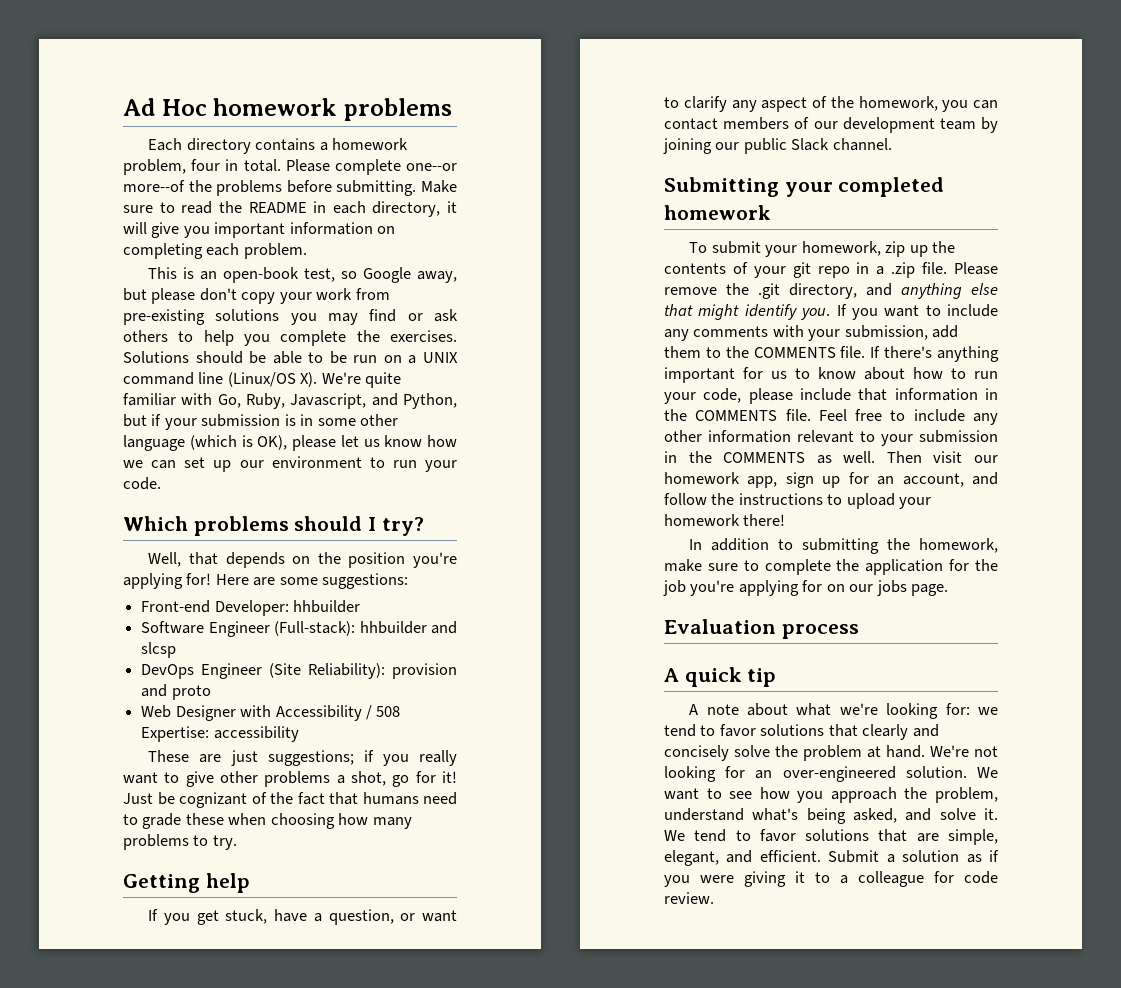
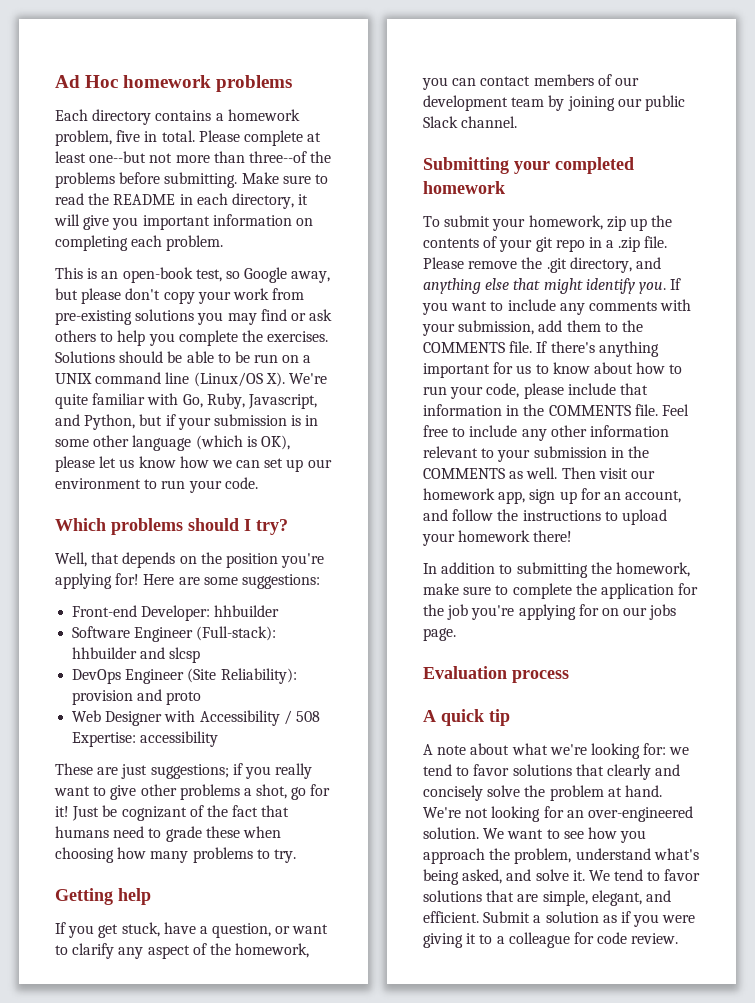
- Each directory contains a homework problem, four in total.
+ Each directory contains a homework problem, five in total.
- Please complete one--or more--of the problems before submitting.
+ Please complete at least one--but not more than three--of the problems before submitting.

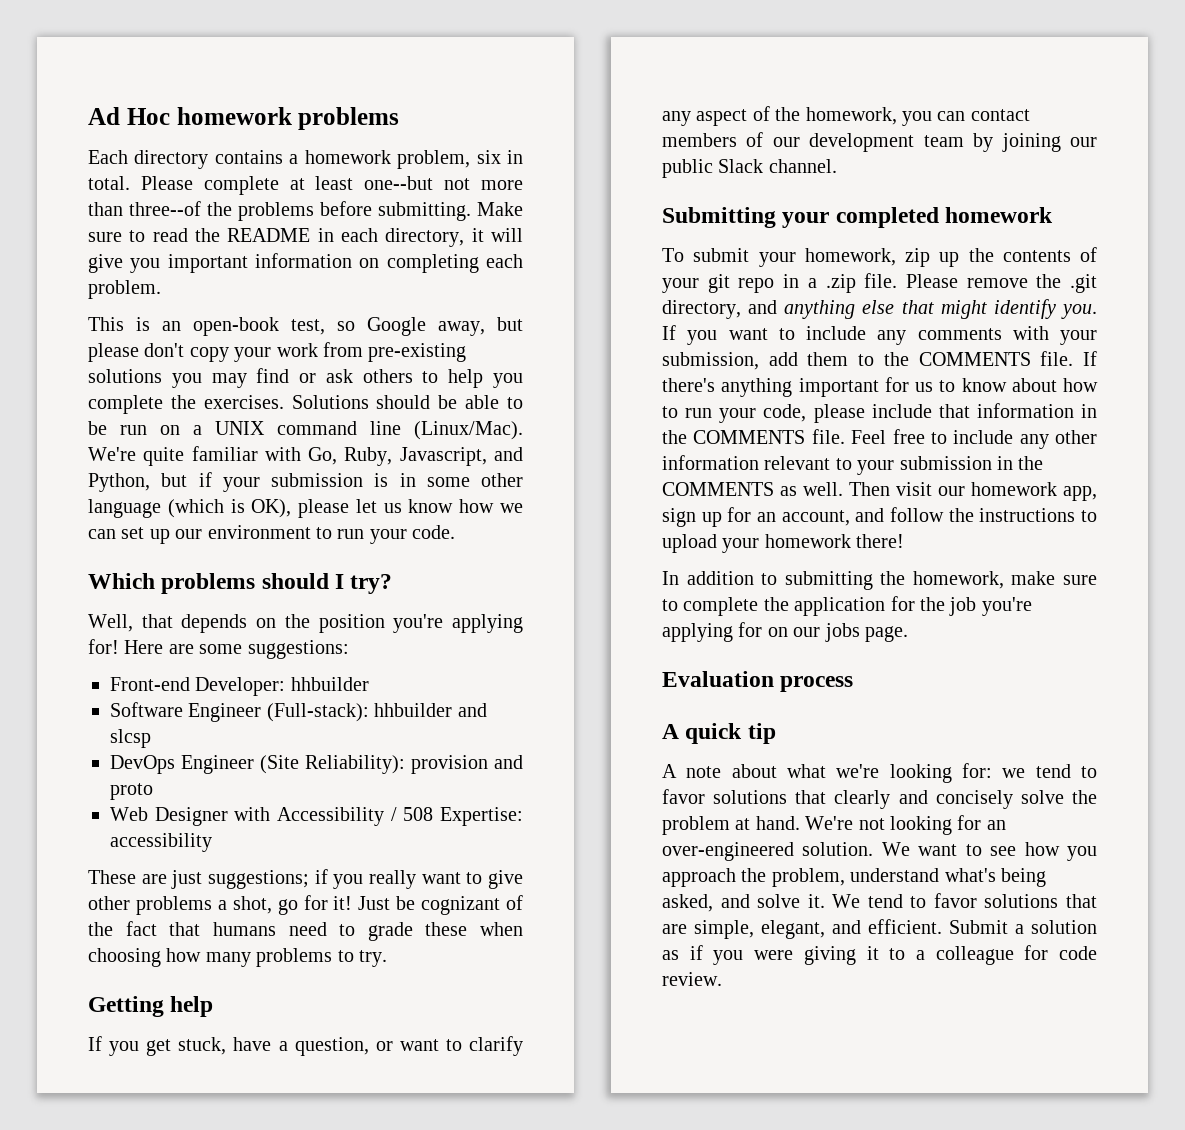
- Each directory contains a homework problem, five in total.
+ Each directory contains a homework problem, six in total.
- Solutions should be able to be run on a UNIX command line (Linux/OS X). We're quite familiar with Go, Ruby, Javascript, and Python, but if your submission is in some other language (which is OK), please let us know how we can set up our environment to run your code.
+ Solutions should be able to be run on a UNIX command line (Linux/Mac). We're quite familiar with Go, Ruby, Javascript, and Python, but if your submission is in some other language (which is OK), please let us know how we can set up our environment to run your code.

